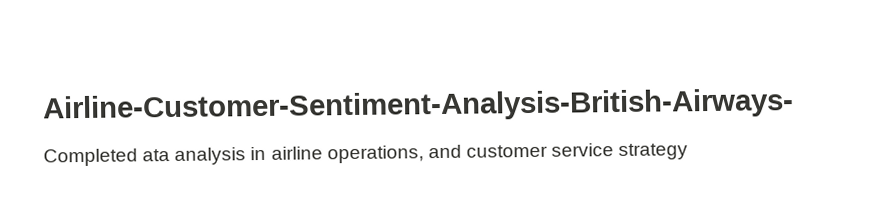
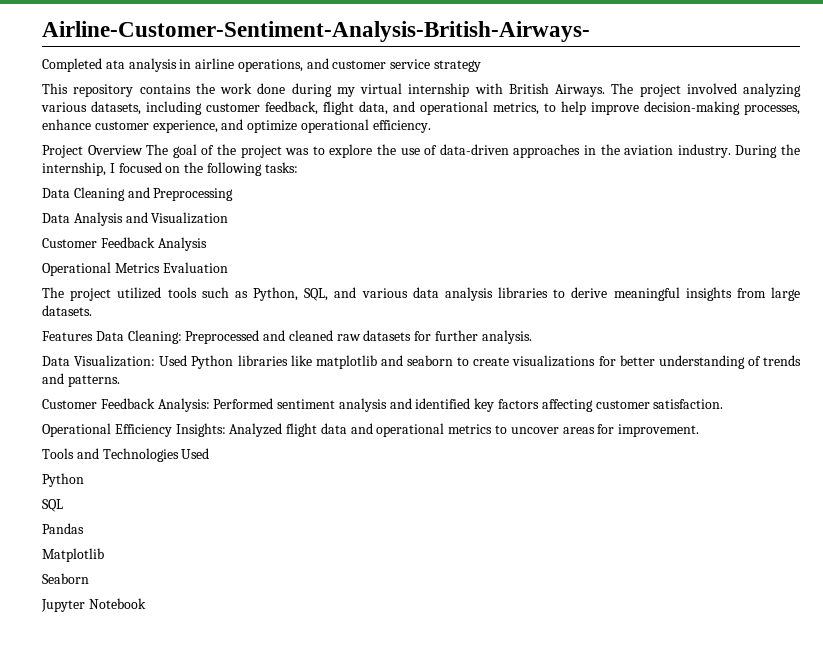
+ This repository contains the work done during my virtual internship with British Airways. The project involved analyzing various datasets, including customer feedback, flight data, and operational metrics, to help improve decision-making processes, enhance customer experience, and optimize operational efficiency.
+ Project Overview The goal of the project was to explore the use of data-driven approaches in the aviation industry. During the internship, I focused on the following tasks:
+ Data Cleaning and Preprocessing
+ Data Analysis and Visualization
+ Customer Feedback Analysis
+ Operational Metrics Evaluation
+ The project utilized tools such as Python, SQL, and various data analysis libraries to derive meaningful insights from large datasets.
+ Features Data Cleaning: Preprocessed and cleaned raw datasets for further analysis.
+ Data Visualization: Used Python libraries like matplotlib and seaborn to create visualizations for better understanding of trends and patterns.
+ Customer Feedback Analysis: Performed sentiment analysis and identified key factors affecting customer satisfaction.
+ Operational Efficiency Insights: Analyzed flight data and operational metrics to uncover areas for improvement.
+ Tools and Technologies Used
+ Python
+ SQL
+ Pandas
+ Matplotlib
+ Seaborn
+ Jupyter Notebook

